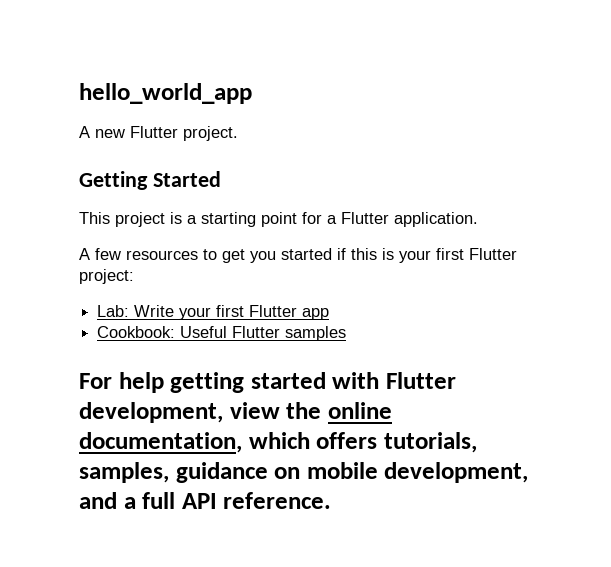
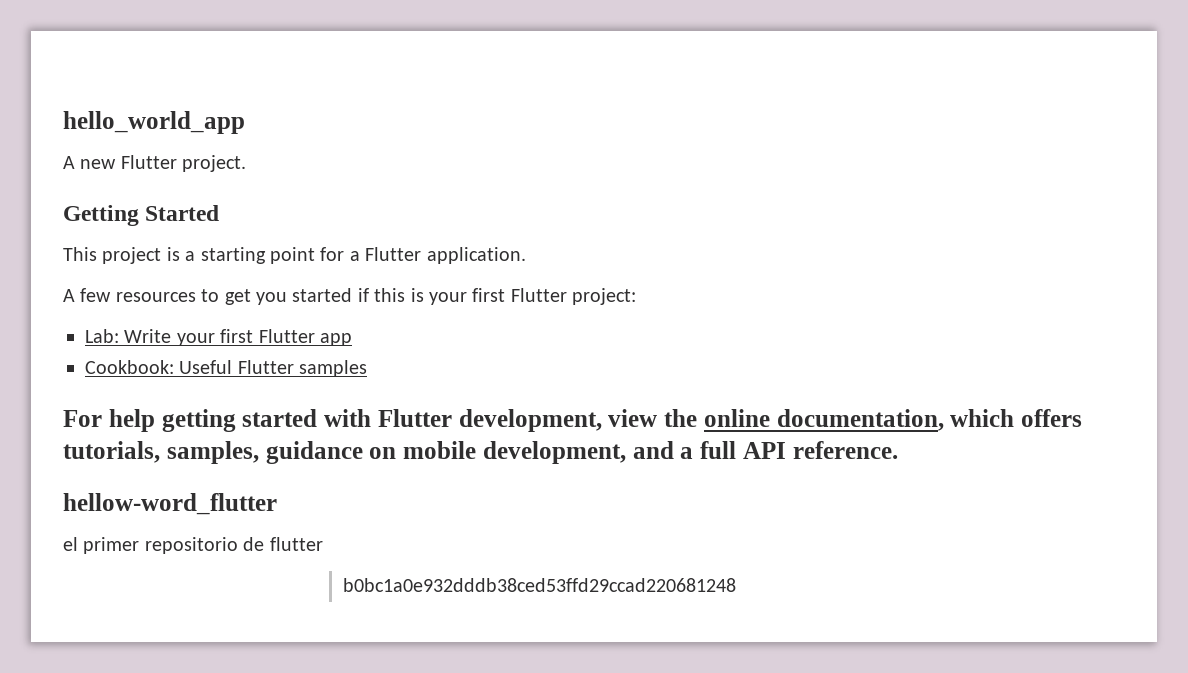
+ hellow-word_flutter
+ el primer repositorio de flutter
+ b0bc1a0e932dddb38ced53ffd29ccad220681248

